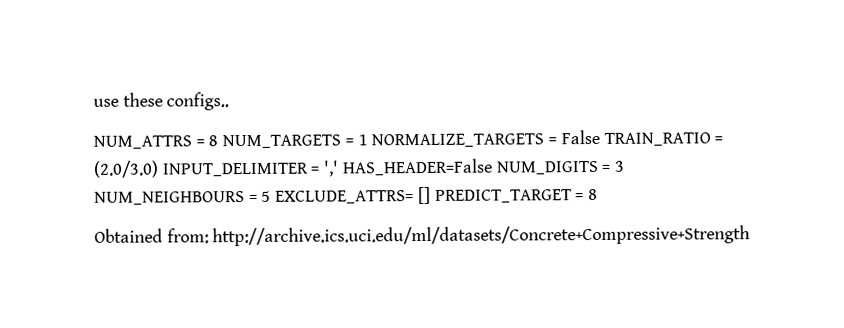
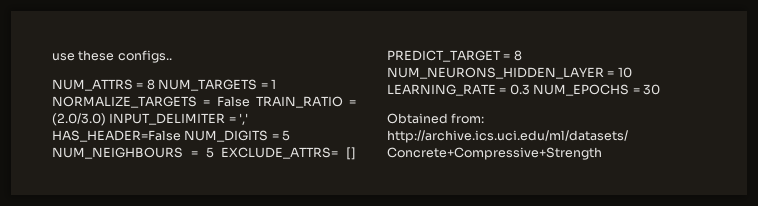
- NUM_ATTRS = 8 NUM_TARGETS = 1 NORMALIZE_TARGETS = False TRAIN_RATIO = (2.0/3.0) INPUT_DELIMITER = ',' HAS_HEADER=False NUM_DIGITS = 3 NUM_NEIGHBOURS = 5 EXCLUDE_ATTRS= [] PREDICT_TARGET = 8
+ NUM_ATTRS = 8 NUM_TARGETS = 1 NORMALIZE_TARGETS = False TRAIN_RATIO = (2.0/3.0) INPUT_DELIMITER = ',' HAS_HEADER=False NUM_DIGITS = 5 NUM_NEIGHBOURS = 5 EXCLUDE_ATTRS= [] PREDICT_TARGET = 8 NUM_NEURONS_HIDDEN_LAYER = 10 LEARNING_RATE = 0.3 NUM_EPOCHS = 30

